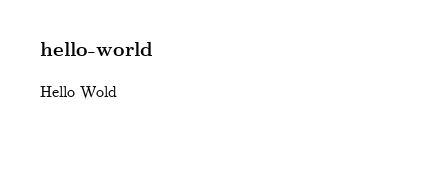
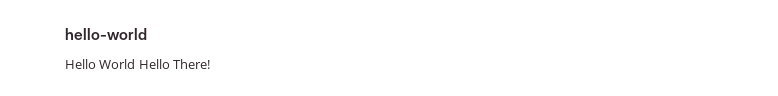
- Hello Wold
+ Hello World Hello There!

